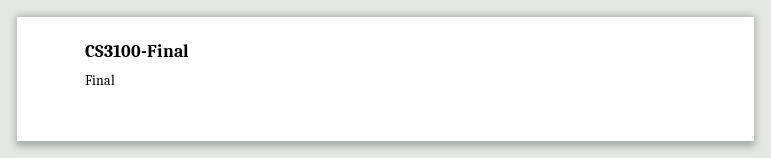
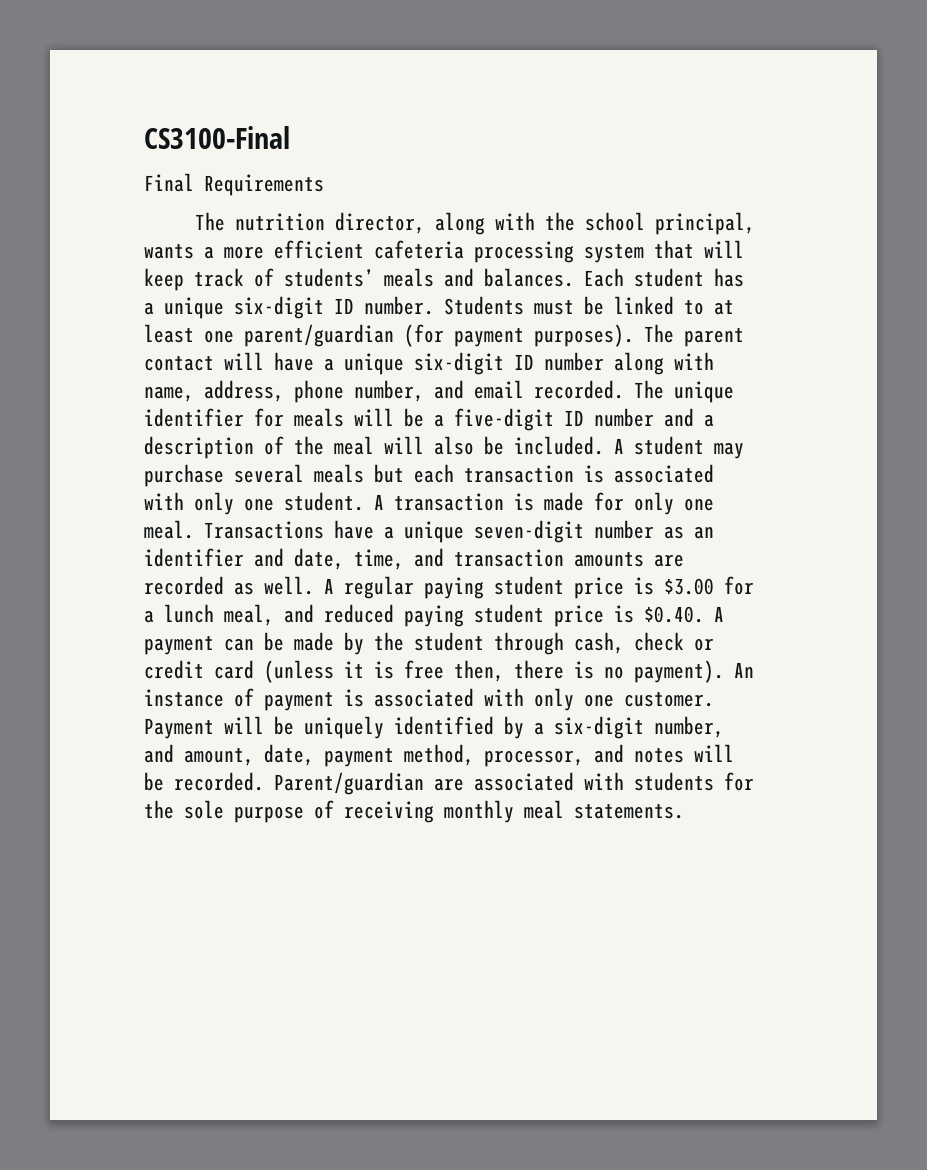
- Final
+ Final Requirements
+ The nutrition director, along with the school principal, wants a more efficient cafeteria processing system that will keep track of students’ meals and balances. Each student has a unique six-digit ID number. Students must be linked to at least one parent/guardian (for payment purposes). The parent contact will have a unique six-digit ID number along with name, address, phone number, and email recorded. The unique identifier for meals will be a five-digit ID number and a description of the meal will also be included. A student may purchase several meals but each transaction is associated with only one student. A transaction is made for only one meal. Transactions have a unique seven-digit number as an identifier and date, time, and transaction amounts are recorded as well. A regular paying student price is $3.00 for a lunch meal, and reduced paying student price is $0.40. A payment can be made by the student through cash, check or credit card (unless it is free then, there is no payment). An instance of payment is associated with only one customer. Payment will be uniquely identified by a six-digit number, and amount, date, payment method, processor, and notes will be recorded. Parent/guardian are associated with students for the sole purpose of receiving monthly meal statements.

